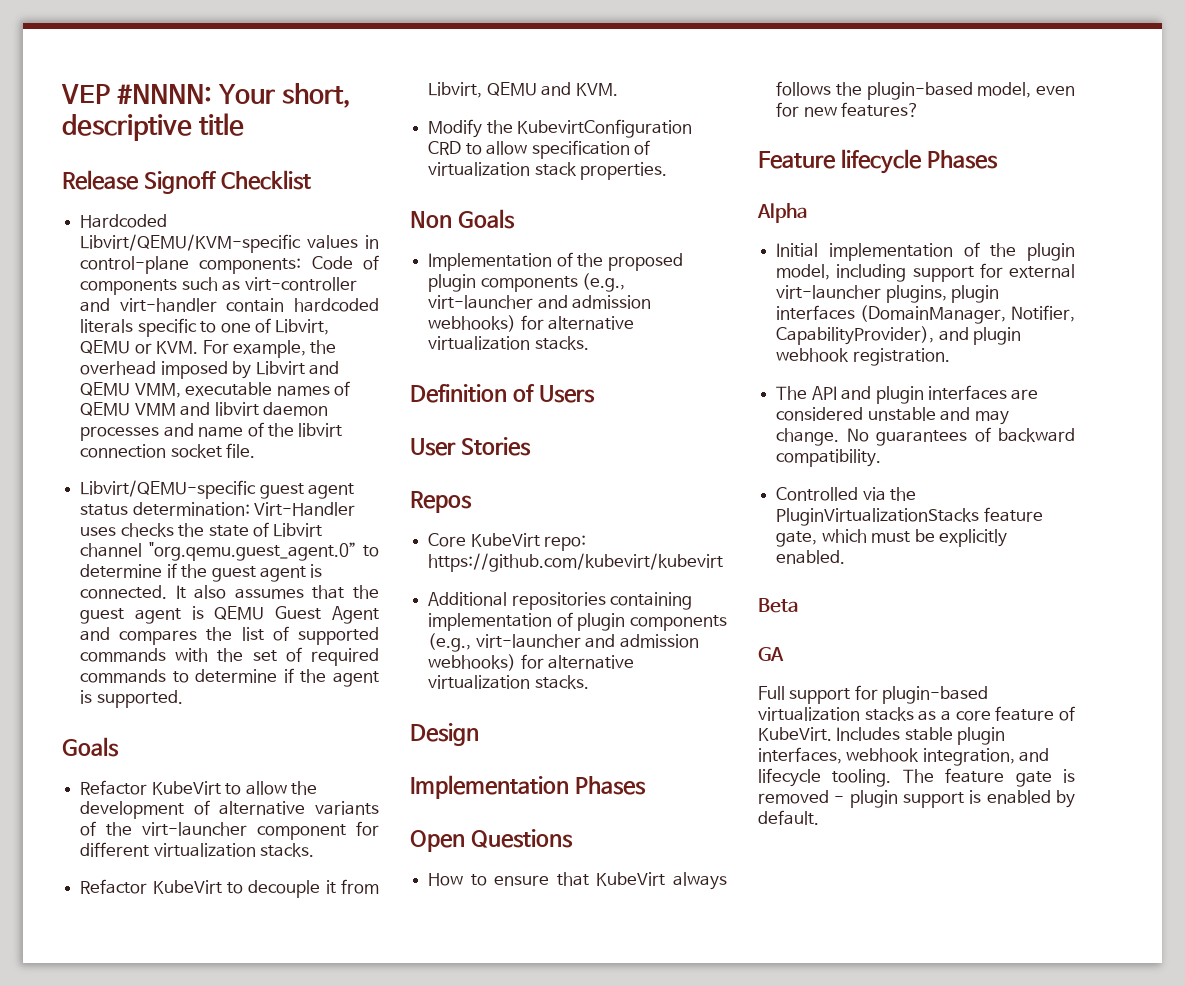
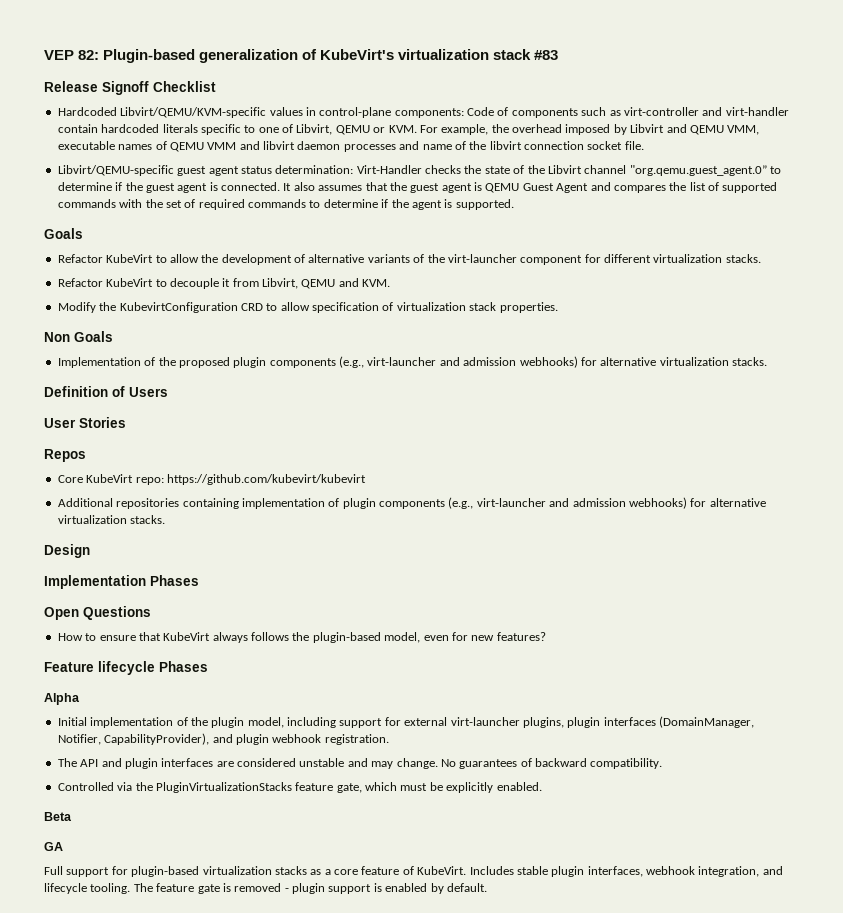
- VEP #NNNN: Your short, descriptive title
+ VEP 82: Plugin-based generalization of KubeVirt's virtualization stack #83
- Libvirt/QEMU-specific guest agent status determination: Virt-Handler uses checks the state of Libvirt channel "org.qemu.guest_agent.0” to determine if the guest agent is connected.
+ Libvirt/QEMU-specific guest agent status determination: Virt-Handler checks the state of the Libvirt channel "org.qemu.guest_agent.0” to determine if the guest agent is connected.

